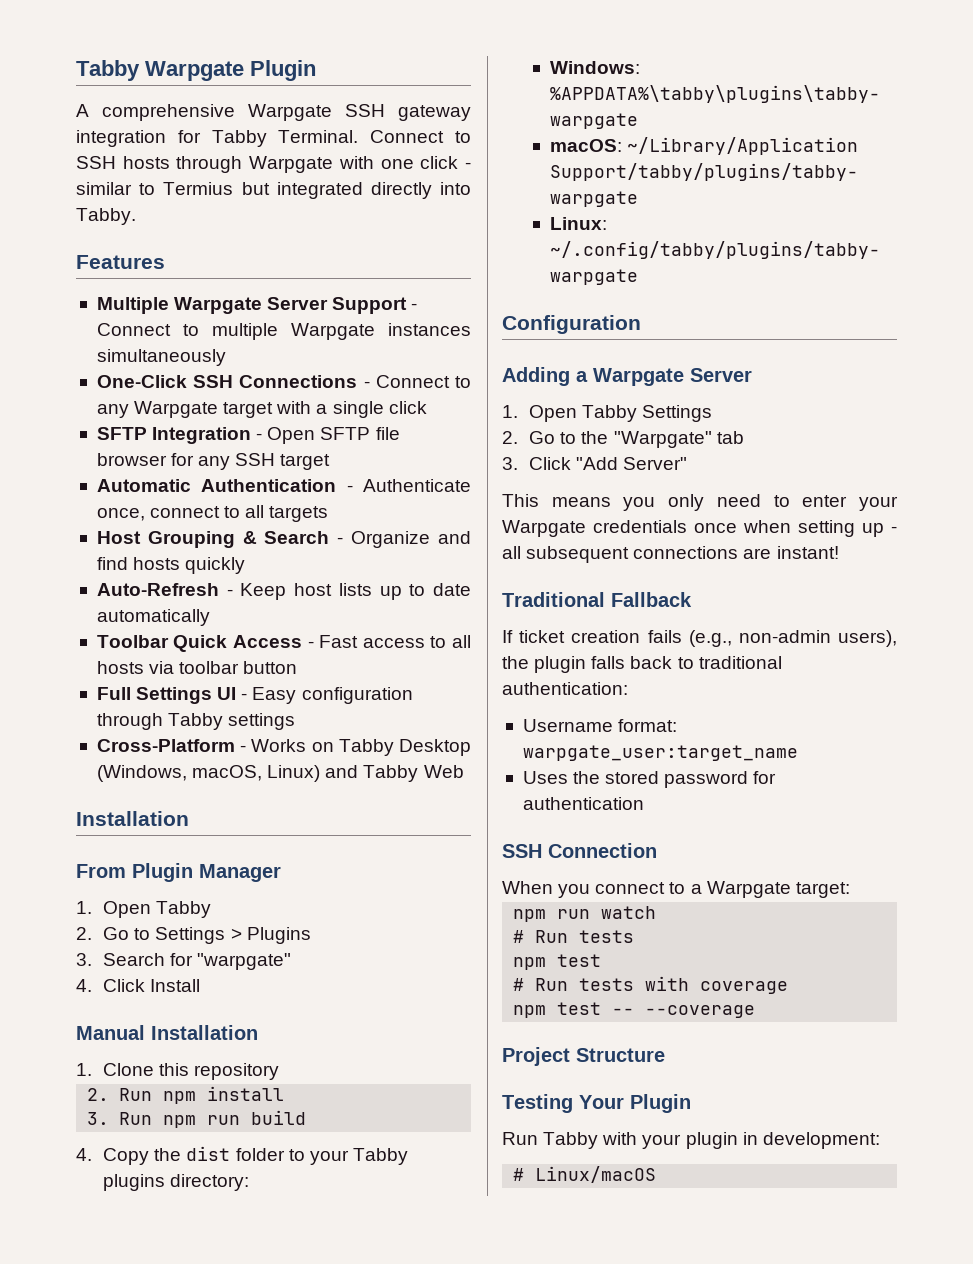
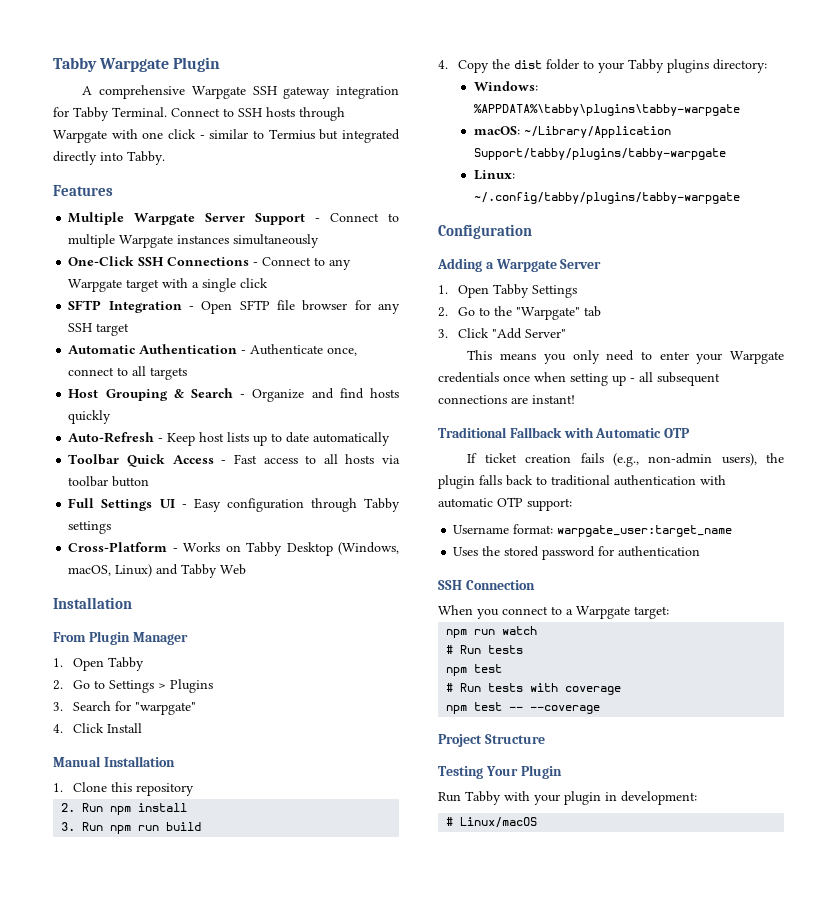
- Traditional Fallback
+ Traditional Fallback with Automatic OTP
- If ticket creation fails (e.g., non-admin users), the plugin falls back to traditional authentication:
+ If ticket creation fails (e.g., non-admin users), the plugin falls back to traditional authentication with automatic OTP support:

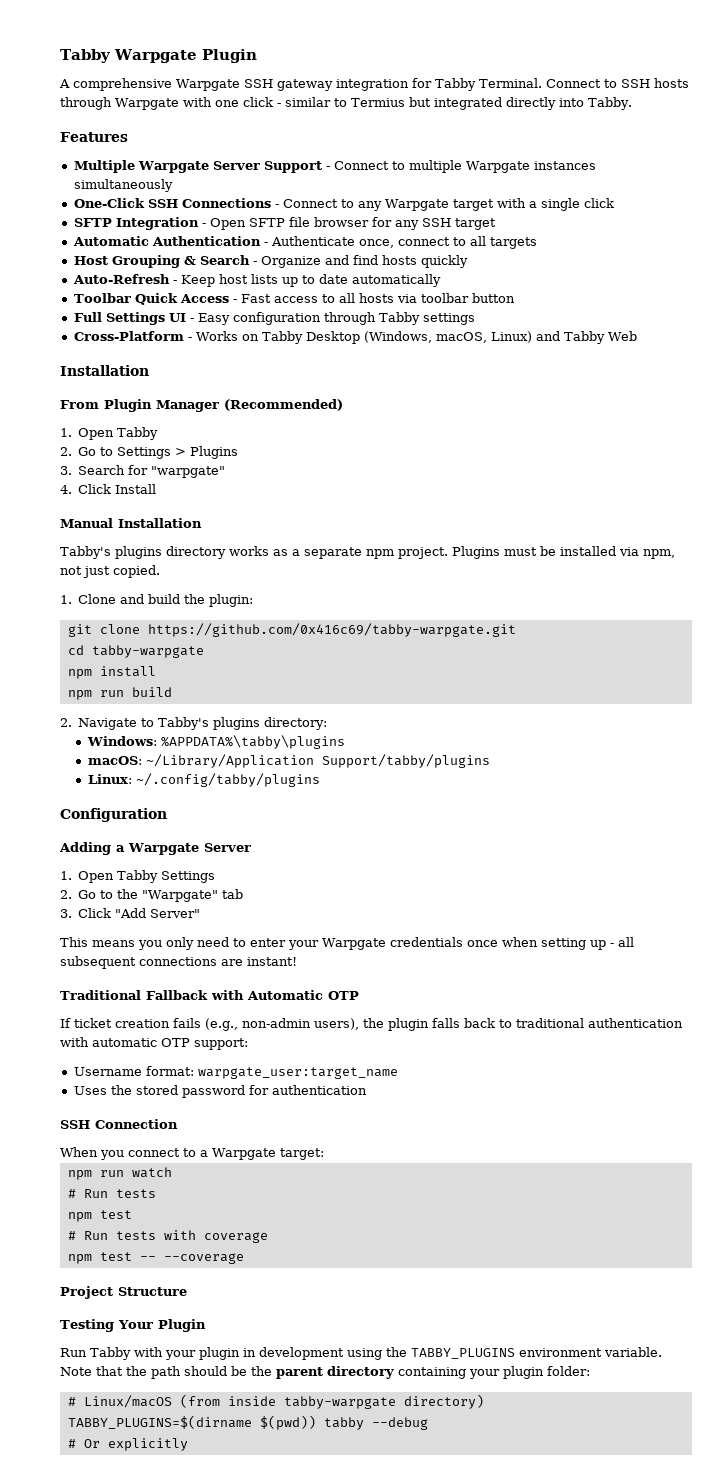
- From Plugin Manager
+ From Plugin Manager (Recommended)
- 1. Clone this repository
- 2. Run npm install
+ Tabby's plugins directory works as a separate npm project. Plugins must be installed via npm, not just copied.
+ 1. Clone and build the plugin:
+ git clone https://github.com/0x416c69/tabby-warpgate.git
+ cd tabby-warpgate
+ npm install
- 3. Run npm run build
+ npm run build
- 4. Copy the dist folder to your Tabby plugins directory:
+ 2. Navigate to Tabby's plugins directory:
- Windows: %APPDATA%\tabby\plugins\tabby-warpgate
+ Windows: %APPDATA%\tabby\plugins
- macOS: ~/Library/Application Support/tabby/plugins/tabby-warpgate
+ macOS: ~/Library/Application Support/tabby/plugins
- Linux: ~/.config/tabby/plugins/tabby-warpgate
+ Linux: ~/.config/tabby/plugins
- Run Tabby with your plugin in development:
- # Linux/macOS
+ Run Tabby with your plugin in development using the TABBY_PLUGINS environment variable. Note that the path should be the parent directory containing your plugin folder:
+ # Linux/macOS (from inside tabby-warpgate directory)
+ TABBY_PLUGINS=$(dirname $(pwd)) tabby --debug
+ # Or explicitly

